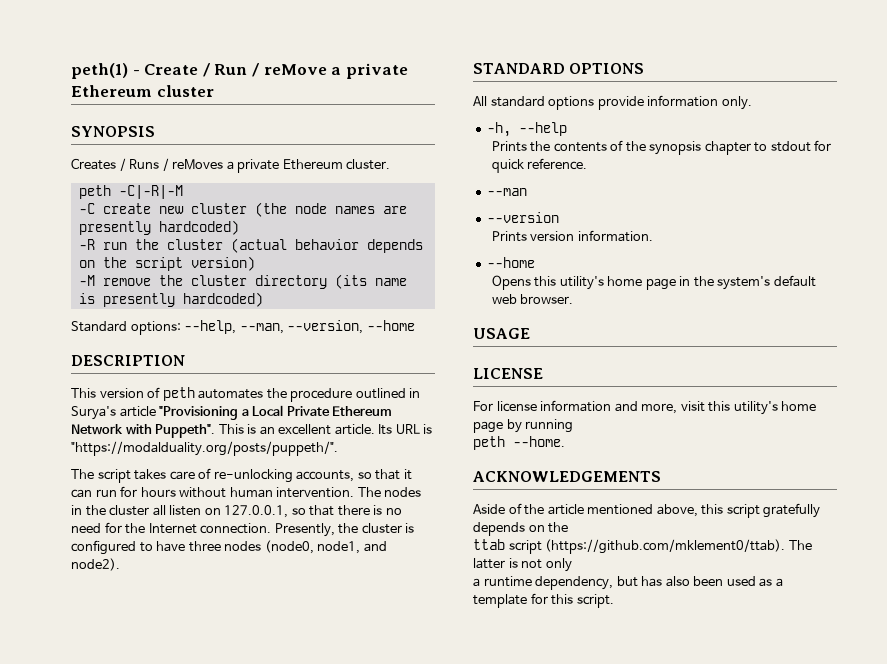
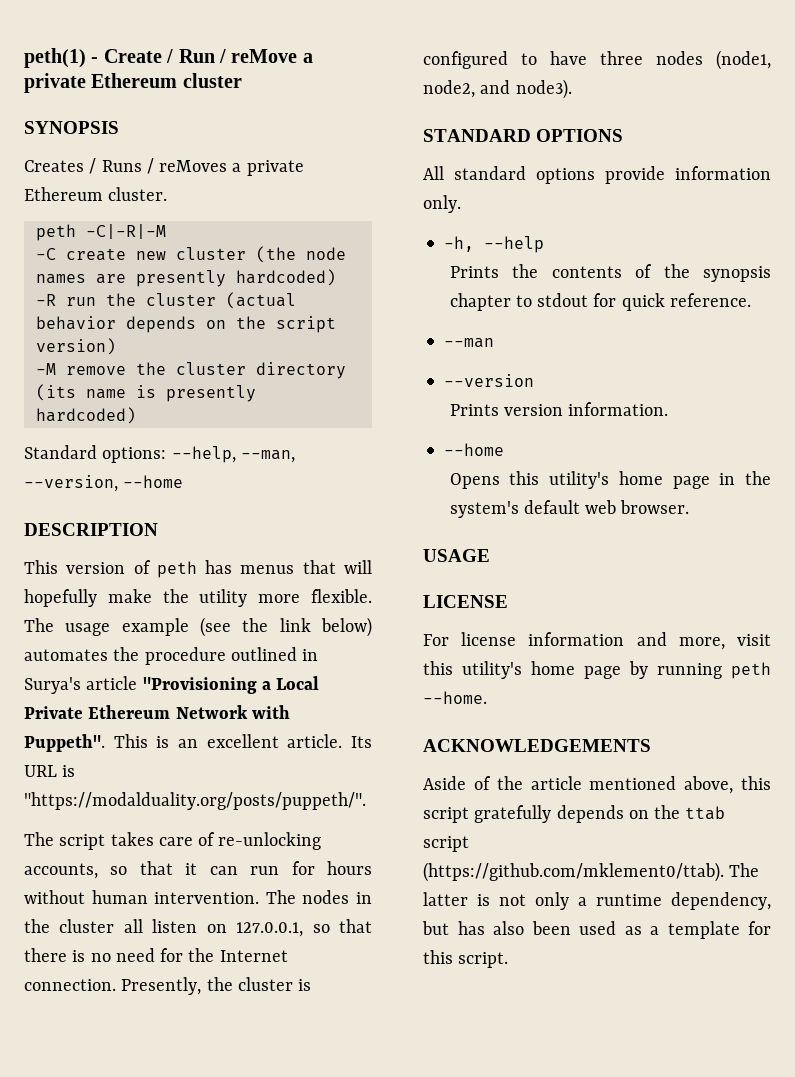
- This version of peth automates the procedure outlined in Surya's article "Provisioning a Local Private Ethereum Network with Puppeth".
+ This version of peth has menus that will hopefully make the utility more flexible. The usage example (see the link below) automates the procedure outlined in Surya's article "Provisioning a Local Private Ethereum Network with Puppeth".
- Presently, the cluster is configured to have three nodes (node0, node1, and node2).
+ Presently, the cluster is configured to have three nodes (node1, node2, and node3).
- For license information and more, visit this utility's home page by running
- peth --home.
+ For license information and more, visit this utility's home page by running peth --home.
- Aside of the article mentioned above, this script gratefully depends on the
- ttab script (https://github.com/mklement0/ttab). The latter is not only
- a runtime dependency, but has also been used as a template for this script.
+ Aside of the article mentioned above, this script gratefully depends on the ttab script (https://github.com/mklement0/ttab). The latter is not only a runtime dependency, but has also been used as a template for this script.

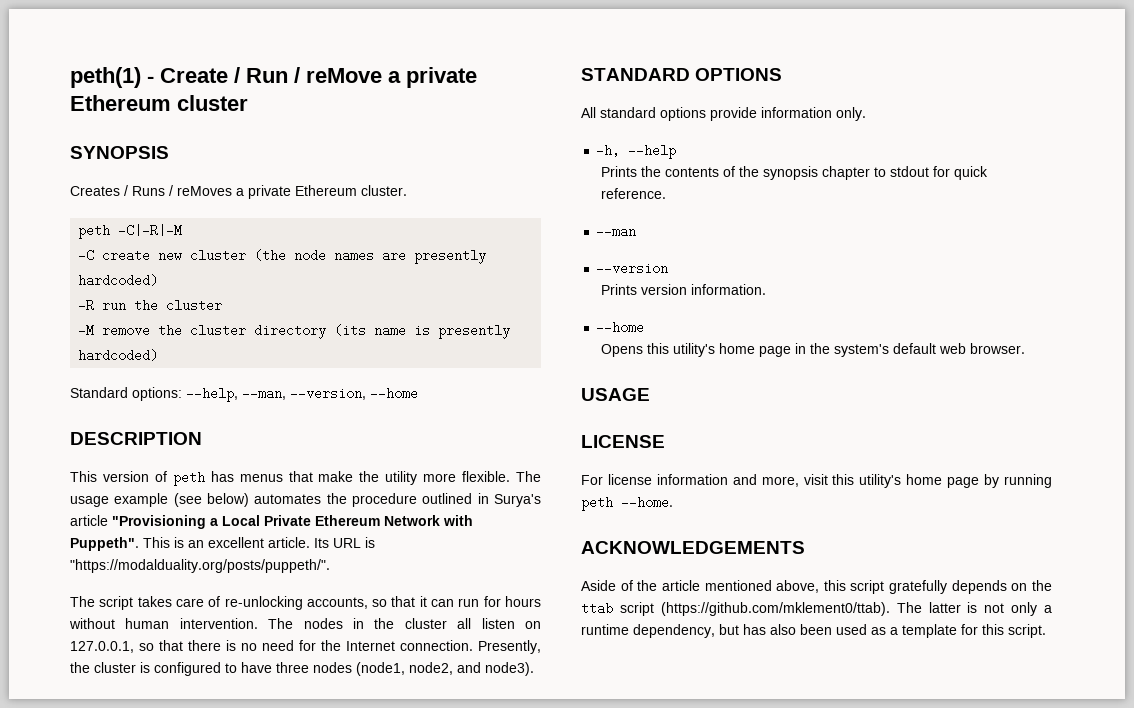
- -R run the cluster (actual behavior depends on the script version)
+ -R run the cluster
- This version of peth has menus that will hopefully make the utility more flexible.
+ This version of peth has menus that make the utility more flexible.
- The usage example (see the link below) automates the procedure outlined in Surya's article "Provisioning a Local Private Ethereum Network with Puppeth".
+ The usage example (see below) automates the procedure outlined in Surya's article "Provisioning a Local Private Ethereum Network with Puppeth".

